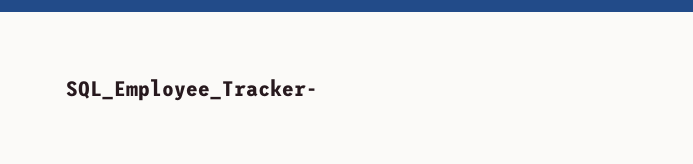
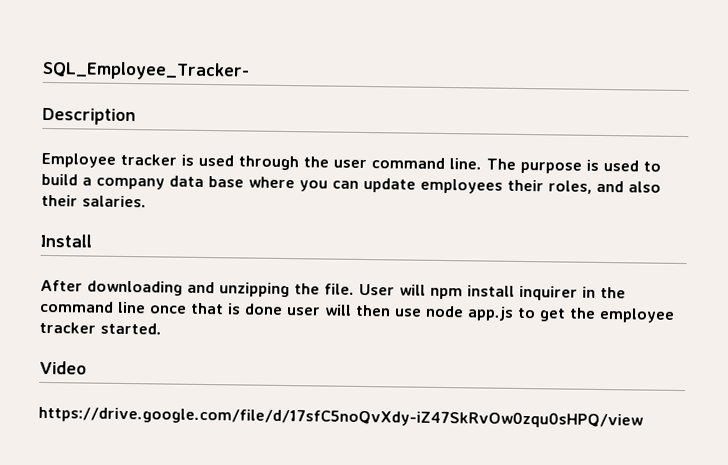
+ Description
+ Employee tracker is used through the user command line. The purpose is used to build a company data base where you can update employees their roles, and also their salaries.
+ Install
+ After downloading and unzipping the file. User will npm install inquirer in the command line once that is done user will then use node app.js to get the employee tracker started.
+ Video
+ https://drive.google.com/file/d/17sfC5noQvXdy-iZ47SkRvOw0zqu0sHPQ/view

